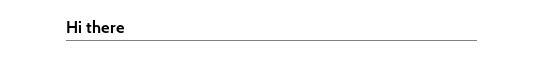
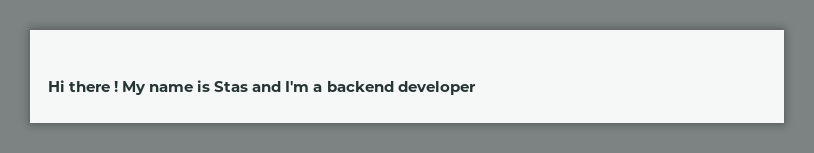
- Hi there
+ Hi there ! My name is Stas and I'm a backend developer

